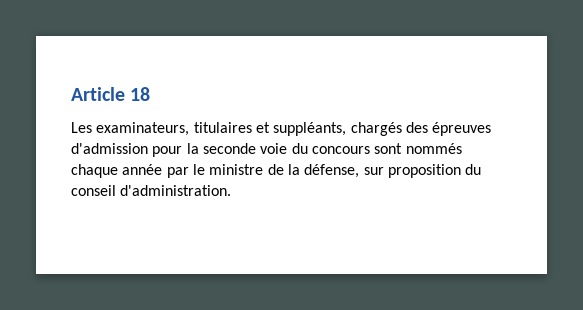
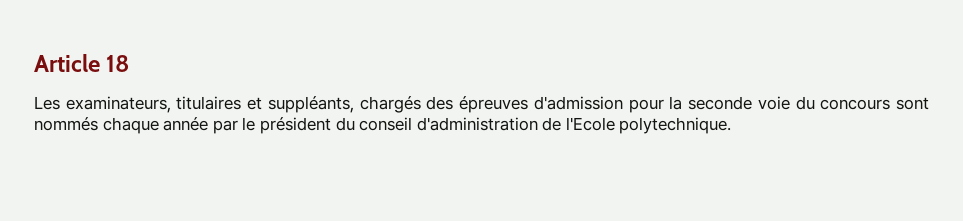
- Les examinateurs, titulaires et suppléants, chargés des épreuves d'admission pour la seconde voie du concours sont nommés chaque année par le ministre de la défense, sur proposition du conseil d'administration.
+ Les examinateurs, titulaires et suppléants, chargés des épreuves d'admission pour la seconde voie du concours sont nommés chaque année par le président du conseil d'administration de l'Ecole polytechnique.

